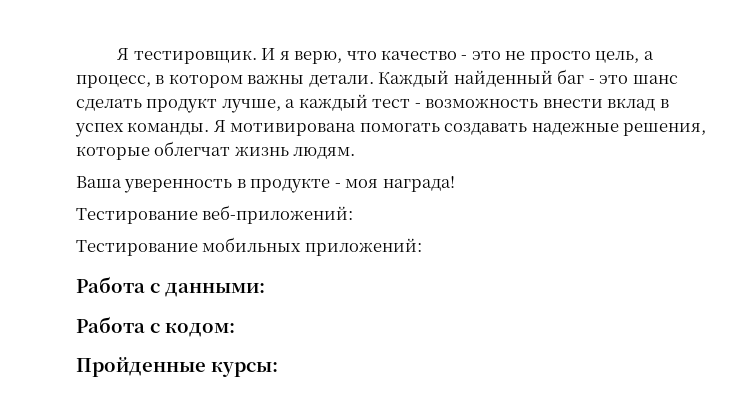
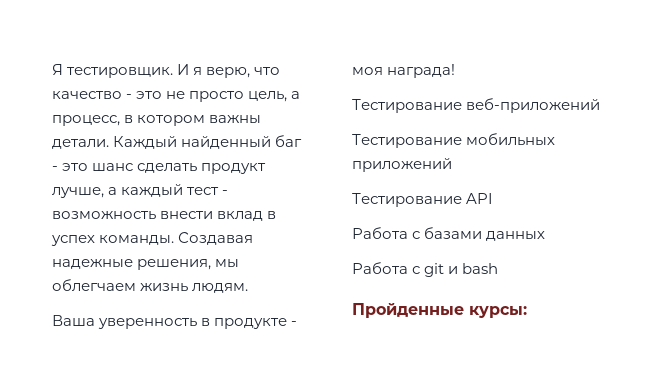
- Я мотивирована помогать создавать надежные решения, которые облегчат жизнь людям.
+ Создавая надежные решения, мы облегчаем жизнь людям.
- Тестирование веб-приложений:
+ Тестирование веб-приложений
- Тестирование мобильных приложений:
- Работа с данными:
- Работа с кодом:
+ Тестирование мобильных приложений
+ Тестирование API
+ Работа с базами данных
+ Работа с git и bash

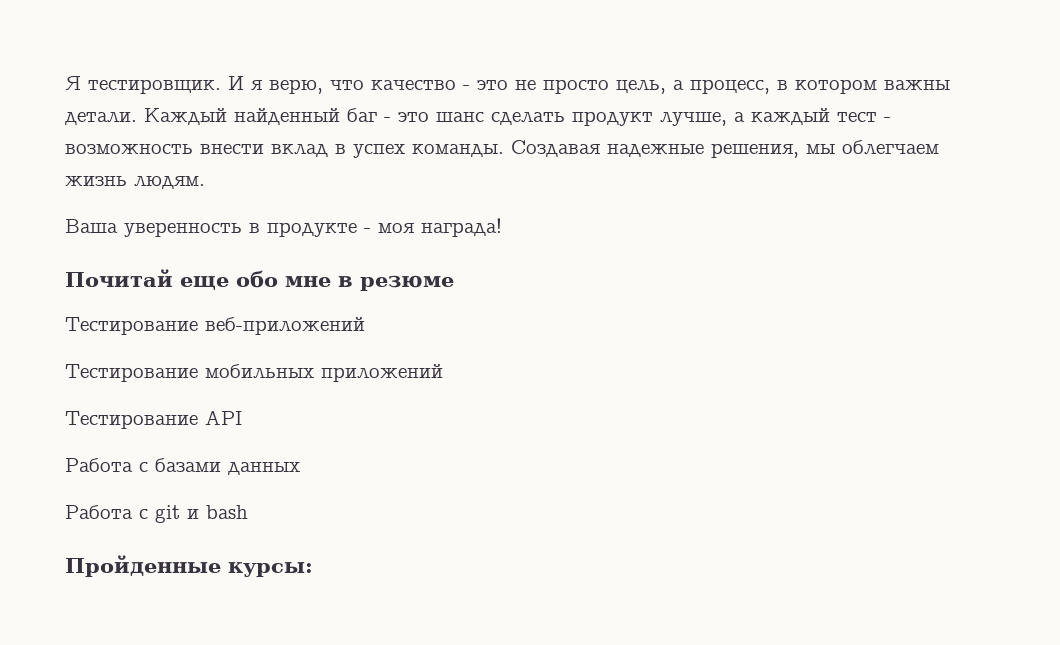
+ Почитай еще обо мне в резюме

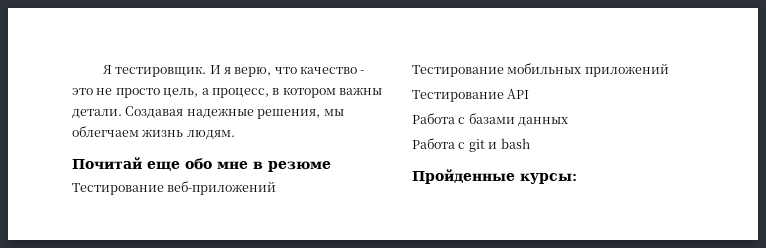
- Каждый найденный баг - это шанс сделать продукт лучше, а каждый тест - возможность внести вклад в успех команды.
- Ваша уверенность в продукте - моя награда!

